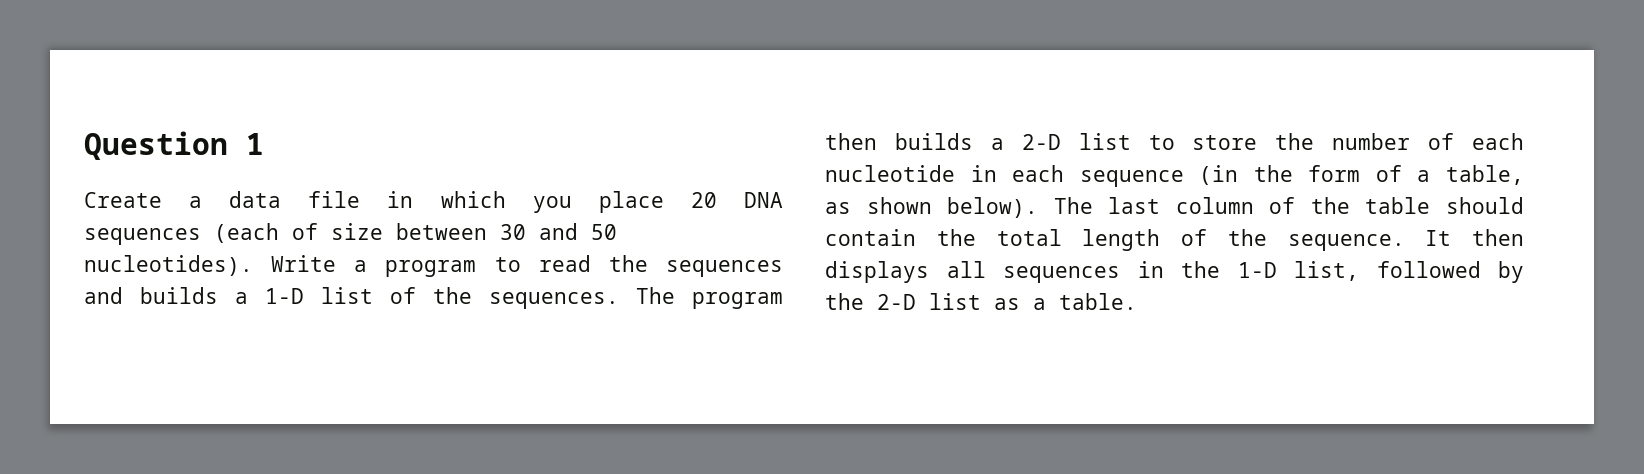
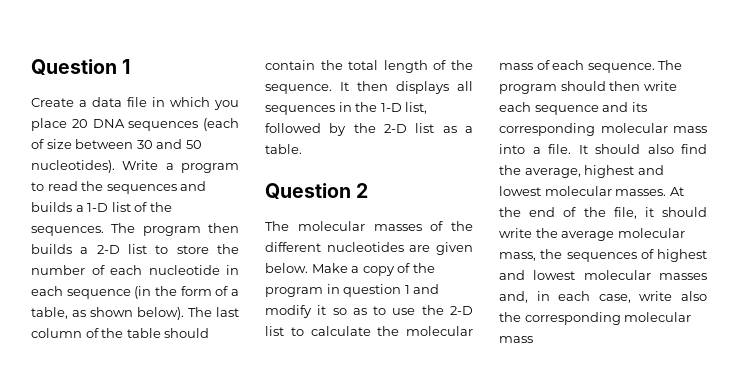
+ Question 2
+ The molecular masses of the different nucleotides are given below. Make a copy of the program in question 1 and modify it so as to use the 2-D list to calculate the molecular mass of each sequence. The program should then write each sequence and its corresponding molecular mass into a file. It should also find the average, highest and lowest molecular masses. At the end of the file, it should write the average molecular mass, the sequences of highest and lowest molecular masses and, in each case, write also the corresponding molecular mass

